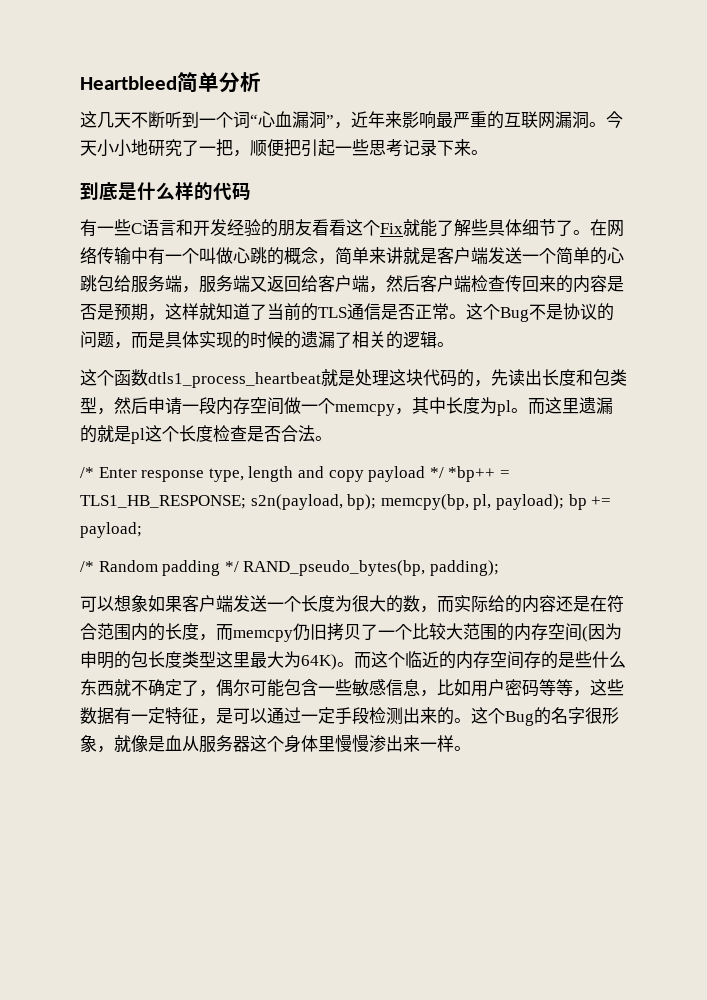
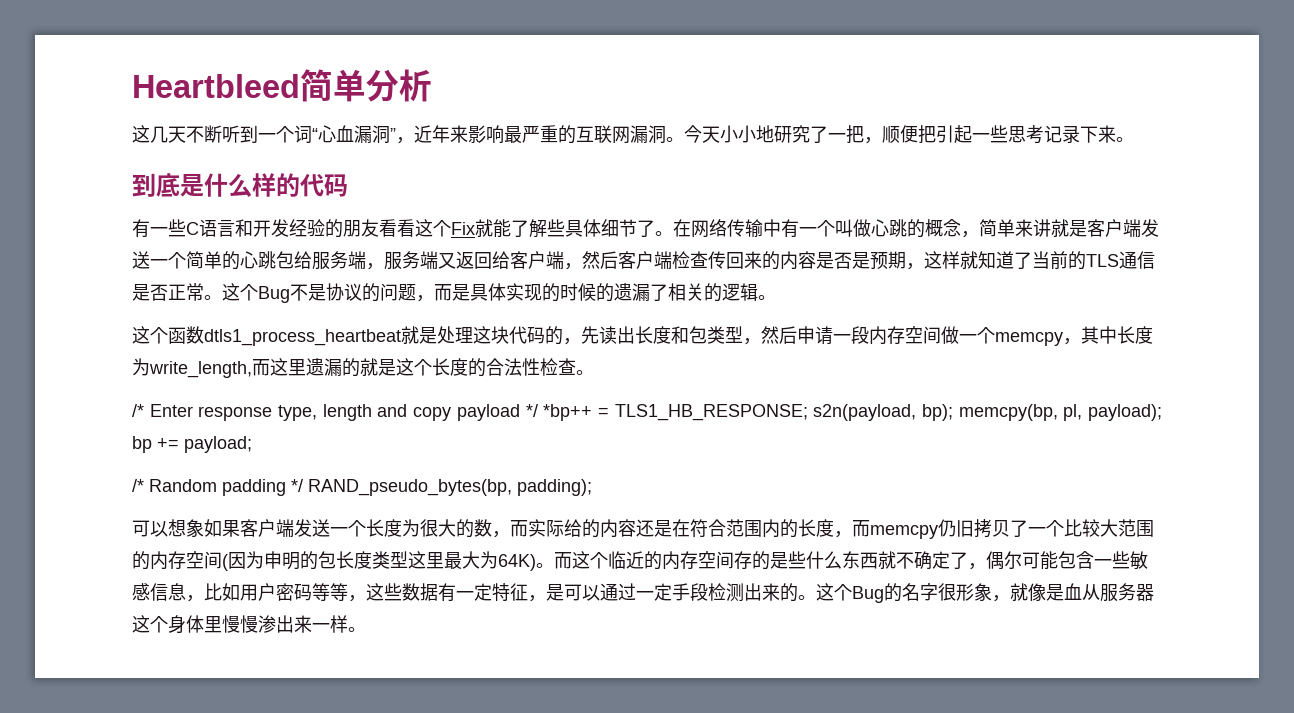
- 这个函数dtls1_process_heartbeat就是处理这块代码的，先读出长度和包类型，然后申请一段内存空间做一个memcpy，其中长度为pl。而这里遗漏的就是pl这个长度检查是否合法。
+ 这个函数dtls1_process_heartbeat就是处理这块代码的，先读出长度和包类型，然后申请一段内存空间做一个memcpy，其中长度为write_length,而这里遗漏的就是这个长度的合法性检查。

